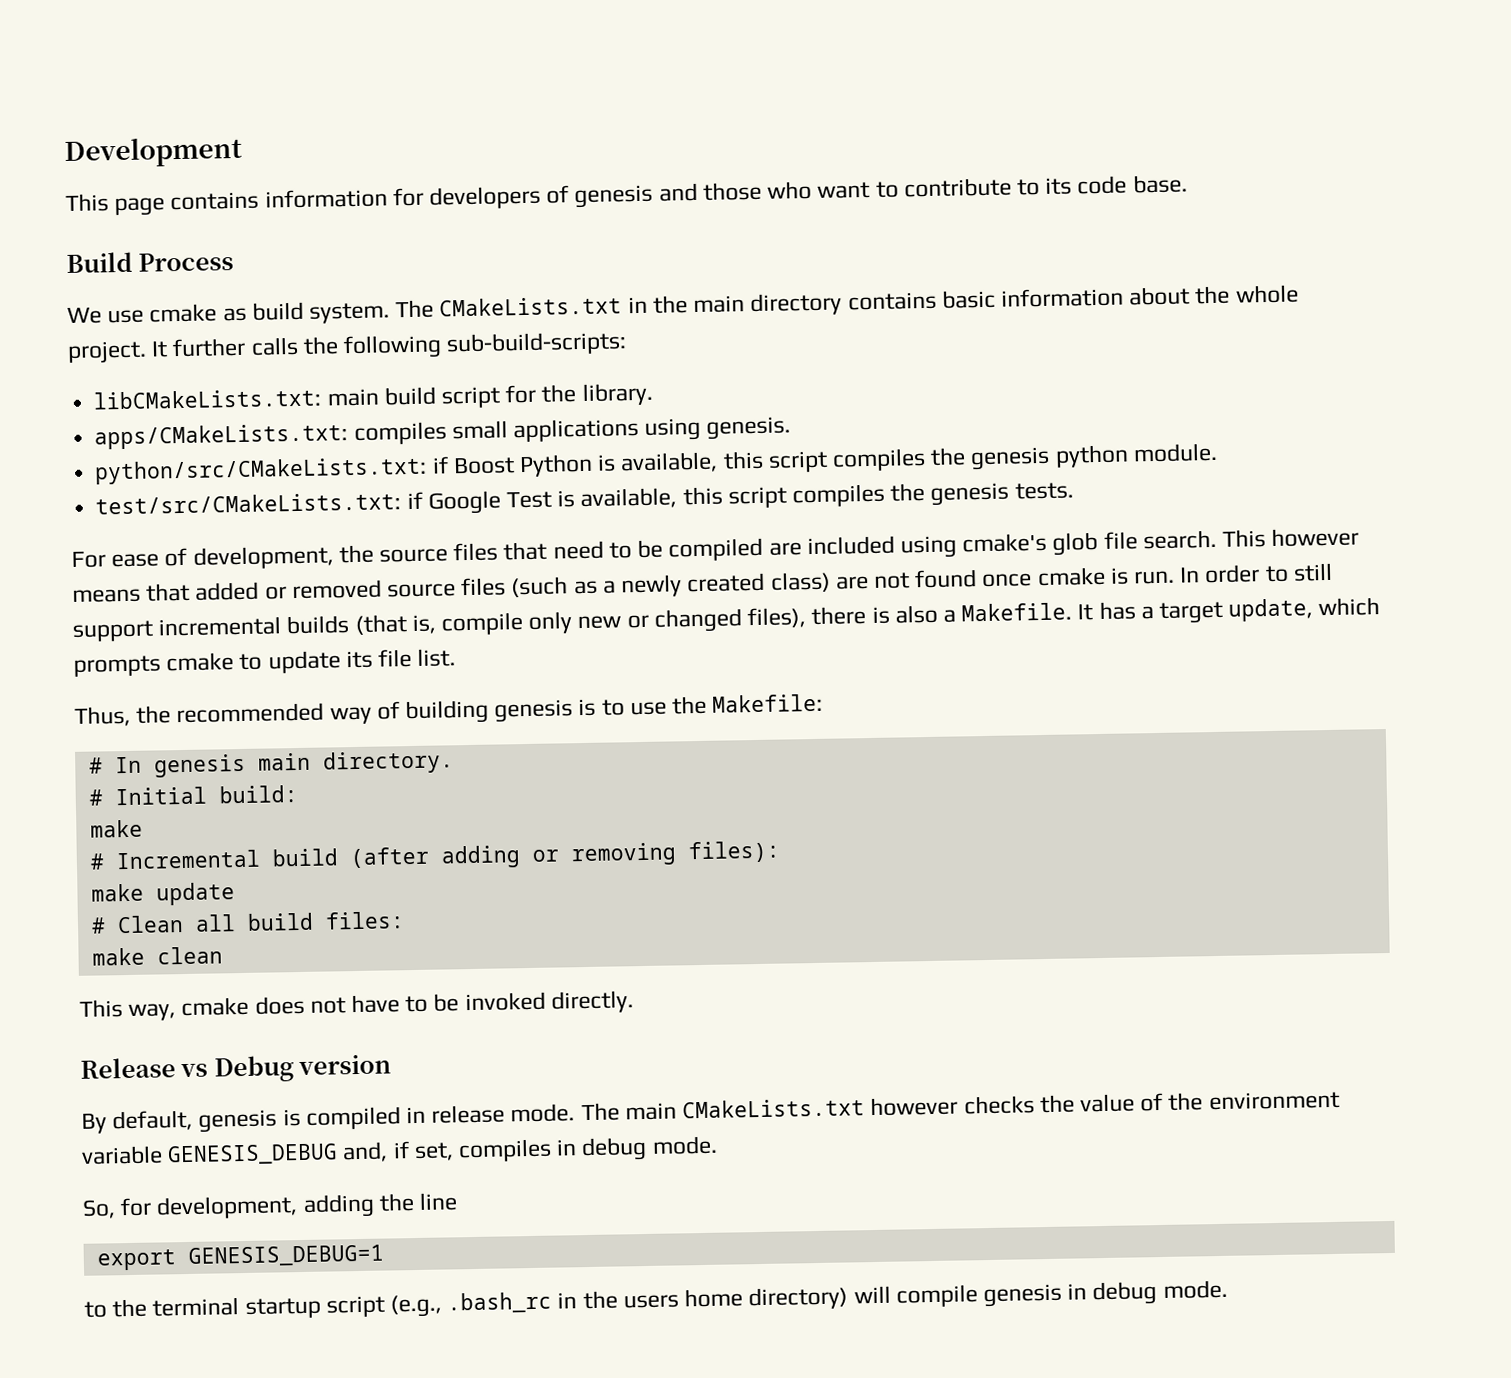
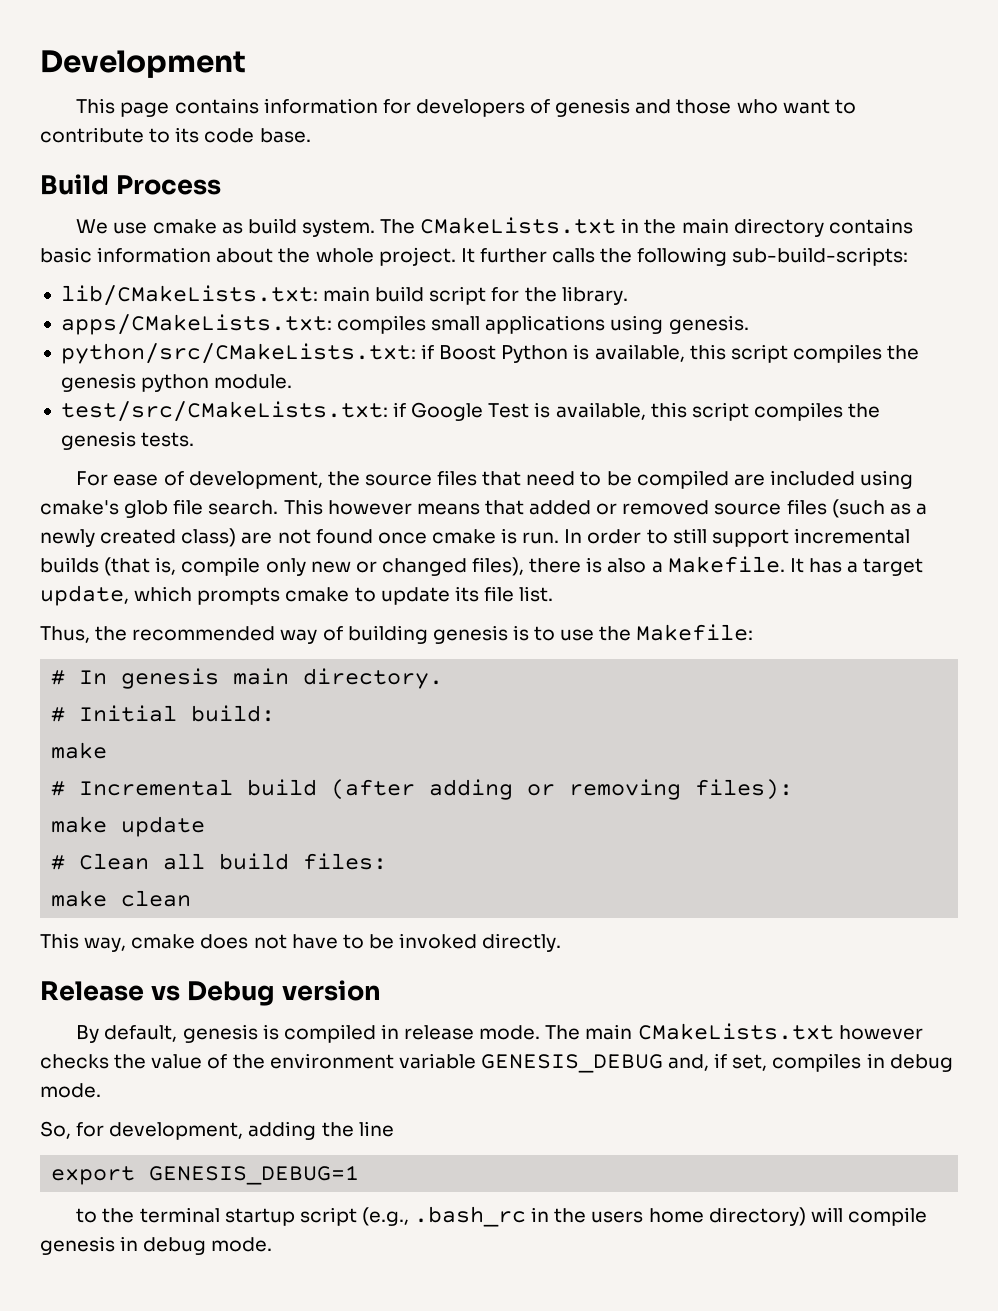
- libCMakeLists.txt: main build script for the library.
+ lib/CMakeLists.txt: main build script for the library.

